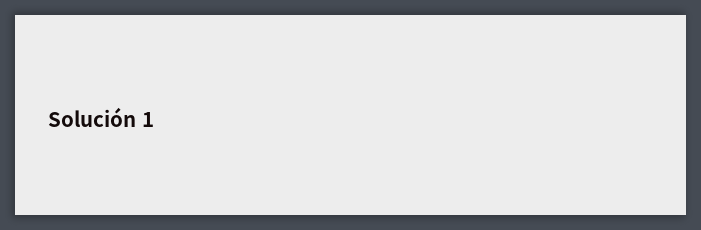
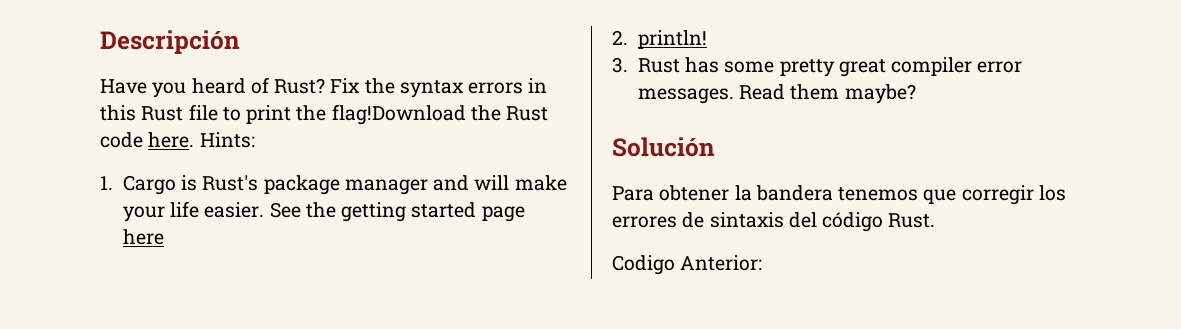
- Solución 1
+ Descripción
+ Have you heard of Rust? Fix the syntax errors in this Rust file to print the flag!Download the Rust code here. Hints:
+ 1. Cargo is Rust's package manager and will make your life easier. See the getting started page here
+ 2. println!
+ 3. Rust has some pretty great compiler error messages. Read them maybe?
+ Solución
+ Para obtener la bandera tenemos que corregir los errores de sintaxis del código Rust.
+ Codigo Anterior:

